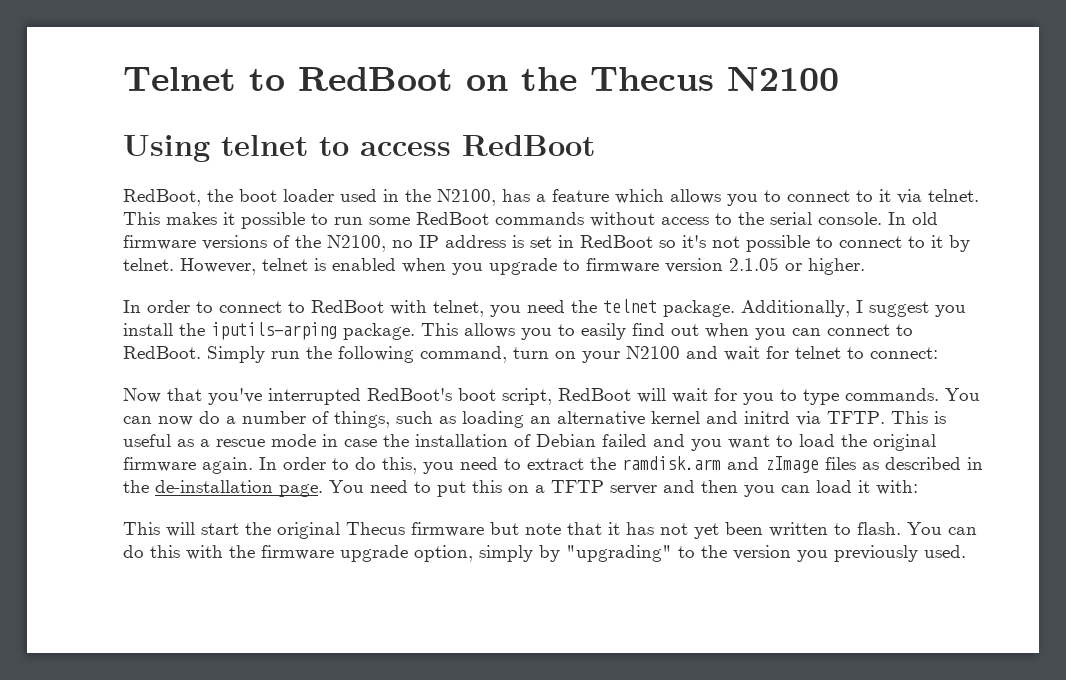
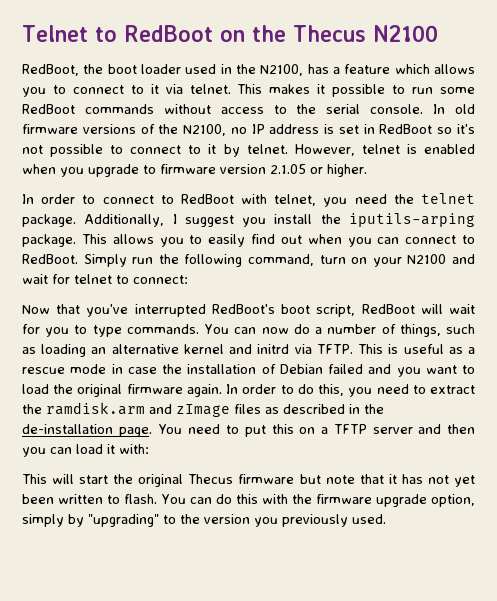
- Using telnet to access RedBoot

